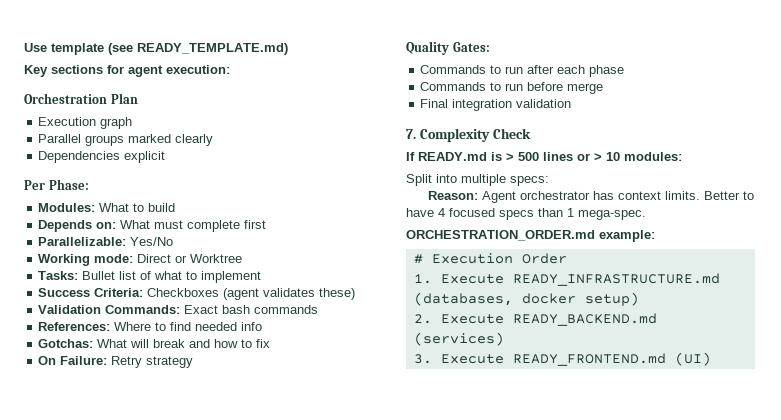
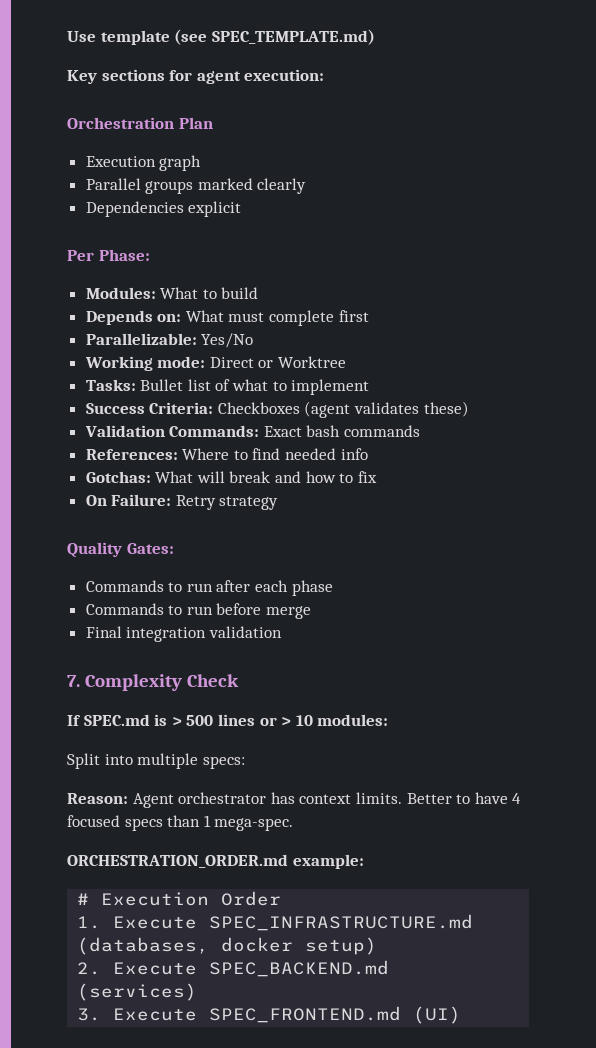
- Use template (see READY_TEMPLATE.md)
+ Use template (see SPEC_TEMPLATE.md)
- If READY.md is > 500 lines or > 10 modules:
+ If SPEC.md is > 500 lines or > 10 modules:
- 1. Execute READY_INFRASTRUCTURE.md (databases, docker setup)
+ 1. Execute SPEC_INFRASTRUCTURE.md (databases, docker setup)
- 2. Execute READY_BACKEND.md (services)
+ 2. Execute SPEC_BACKEND.md (services)
- 3. Execute READY_FRONTEND.md (UI)
+ 3. Execute SPEC_FRONTEND.md (UI)

